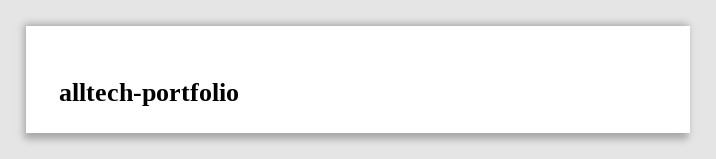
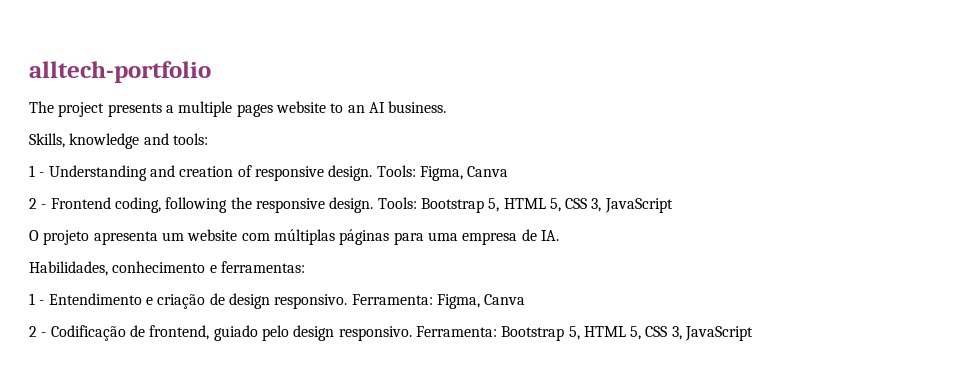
+ The project presents a multiple pages website to an AI business.
+ Skills, knowledge and tools:
+ 1 - Understanding and creation of responsive design. Tools: Figma, Canva
+ 2 - Frontend coding, following the responsive design. Tools: Bootstrap 5, HTML 5, CSS 3, JavaScript
+ O projeto apresenta um website com múltiplas páginas para uma empresa de IA.
+ Habilidades, conhecimento e ferramentas:
+ 1 - Entendimento e criação de design responsivo. Ferramenta: Figma, Canva
+ 2 - Codificação de frontend, guiado pelo design responsivo. Ferramenta: Bootstrap 5, HTML 5, CSS 3, JavaScript

